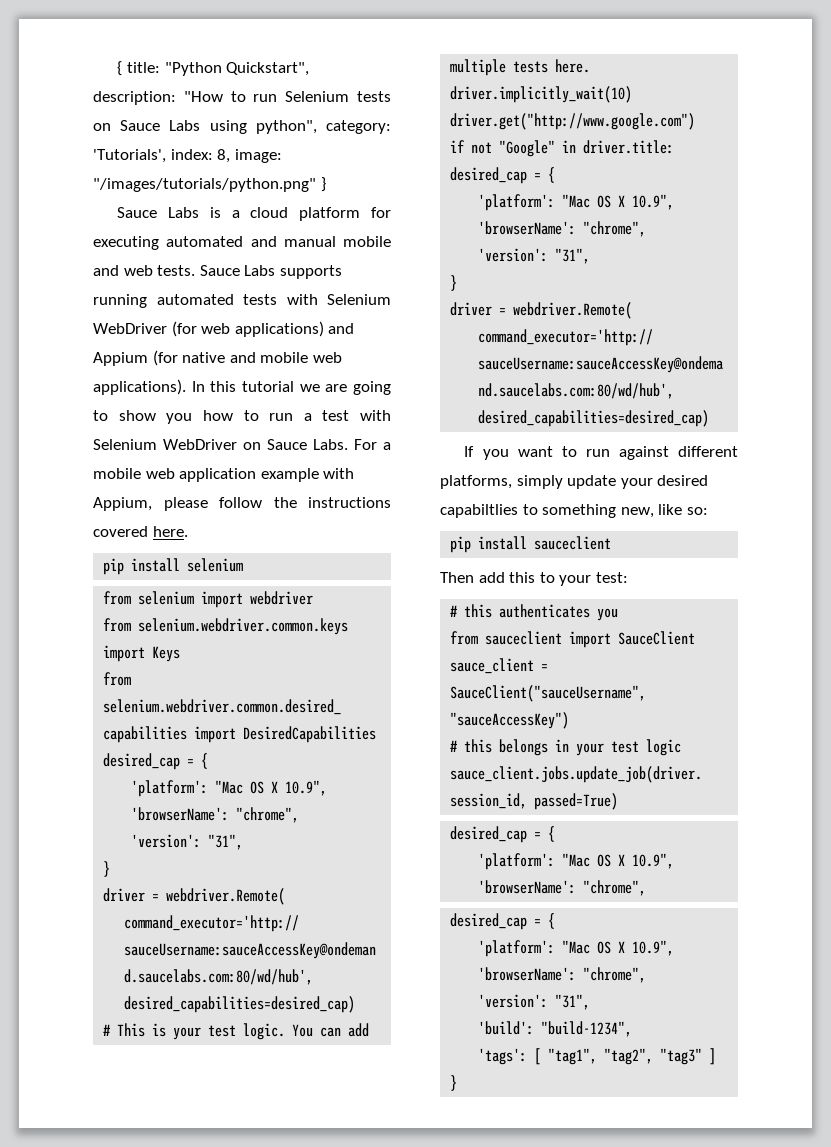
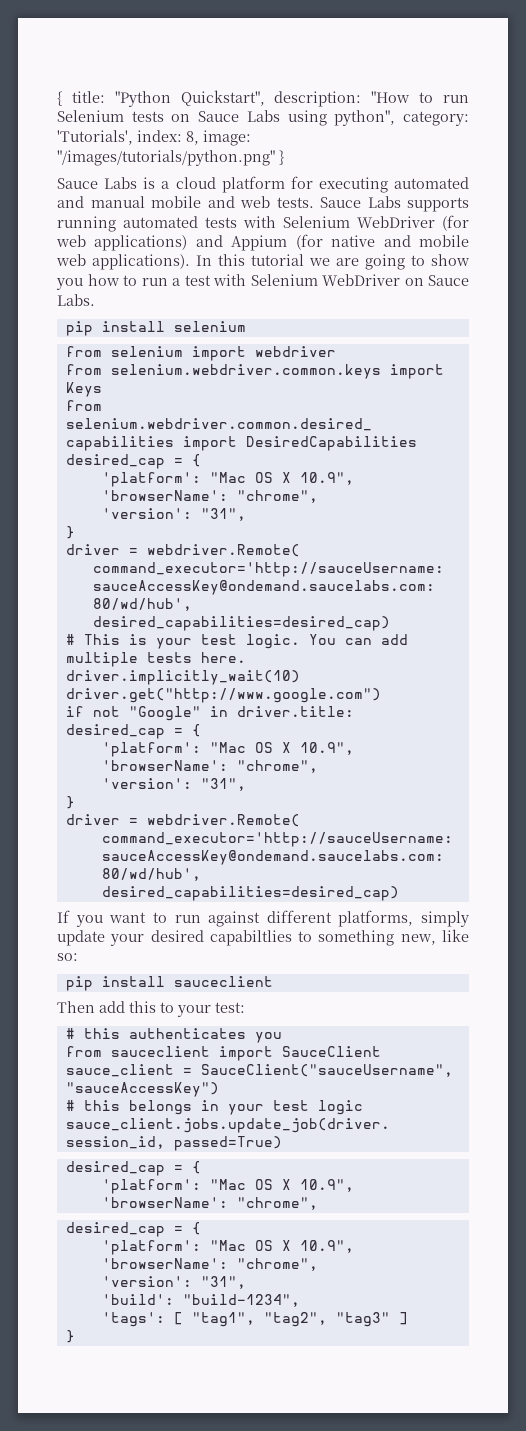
- For a mobile web application example with Appium, please follow the instructions covered here.

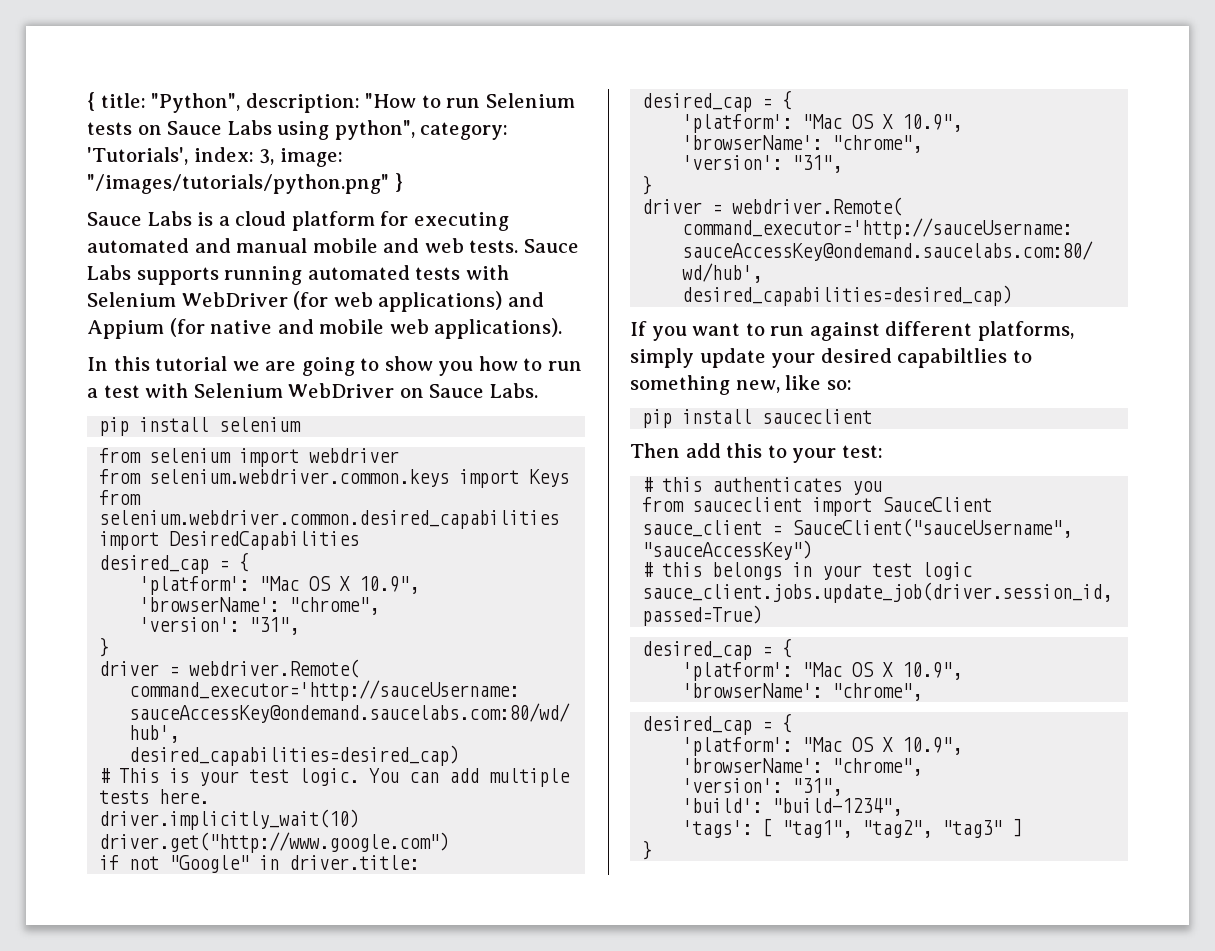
- { title: "Python Quickstart", description: "How to run Selenium tests on Sauce Labs using python", category: 'Tutorials', index: 8, image: "/images/tutorials/python.png" }
+ { title: "Python", description: "How to run Selenium tests on Sauce Labs using python", category: 'Tutorials', index: 3, image: "/images/tutorials/python.png" }
- Sauce Labs supports running automated tests with Selenium WebDriver (for web applications) and Appium (for native and mobile web applications). In this tutorial we are going to show you how to run a test with Selenium WebDriver on Sauce Labs.
+ Sauce Labs supports running automated tests with Selenium WebDriver (for web applications) and Appium (for native and mobile web applications).
+ In this tutorial we are going to show you how to run a test with Selenium WebDriver on Sauce Labs.

